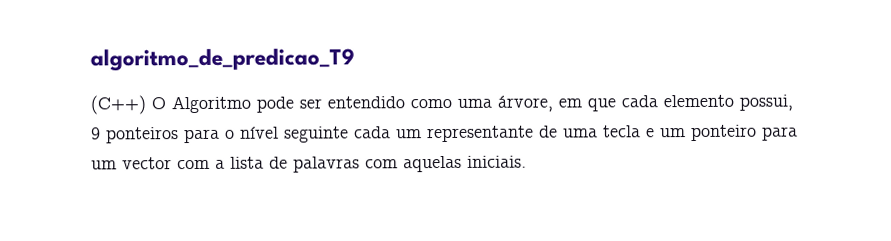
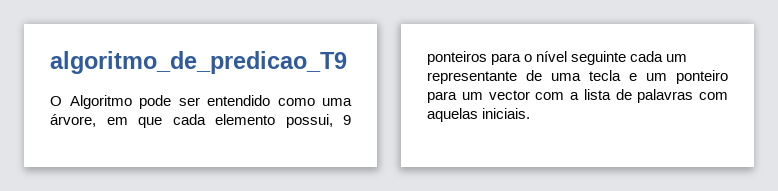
- (C++) O Algoritmo pode ser entendido como uma árvore, em que cada elemento possui, 9 ponteiros para o nível seguinte cada um representante de uma tecla e um ponteiro para um vector com a lista de palavras com aquelas iniciais.
+ O Algoritmo pode ser entendido como uma árvore, em que cada elemento possui, 9 ponteiros para o nível seguinte cada um representante de uma tecla e um ponteiro para um vector com a lista de palavras com aquelas iniciais.

